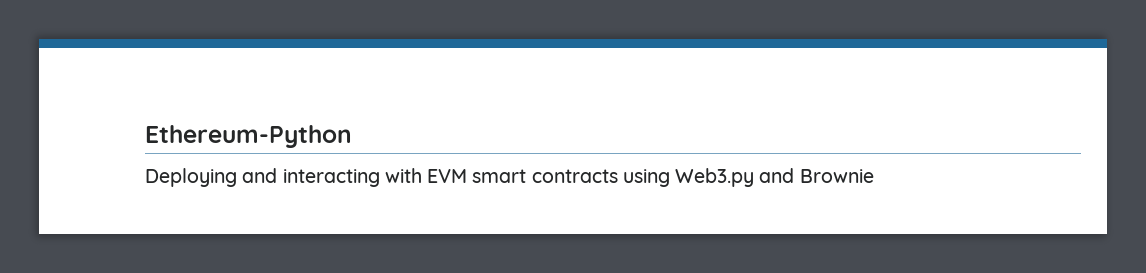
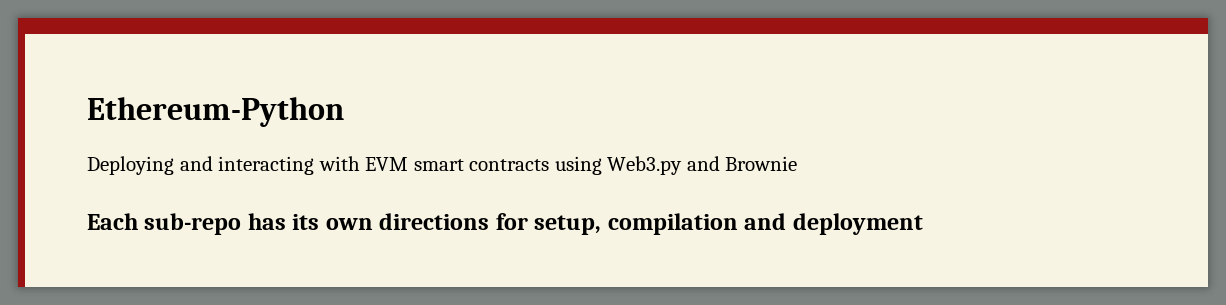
+ Each sub-repo has its own directions for setup, compilation and deployment

